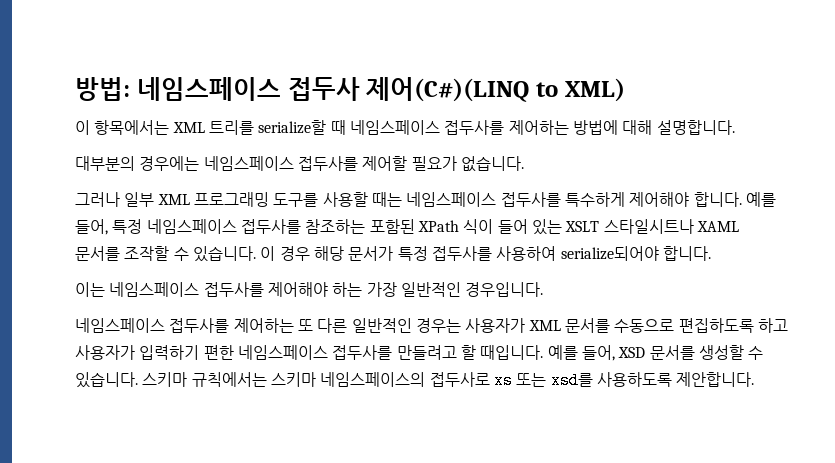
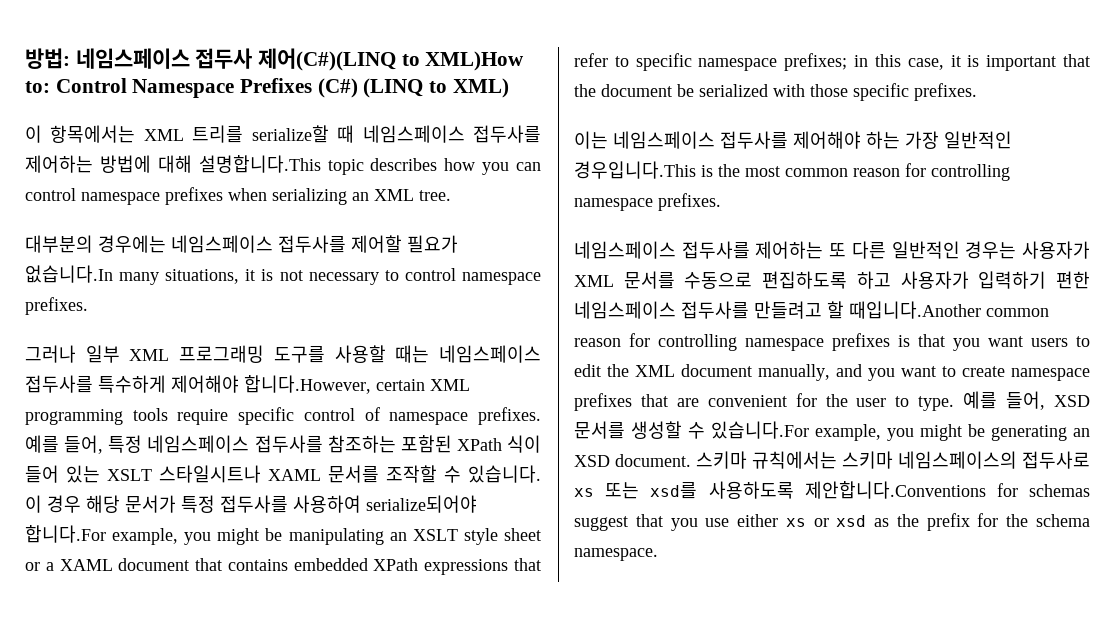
- 방법: 네임스페이스 접두사 제어(C#)(LINQ to XML)
+ 방법: 네임스페이스 접두사 제어(C#)(LINQ to XML)How to: Control Namespace Prefixes (C#) (LINQ to XML)
- 이 항목에서는 XML 트리를 serialize할 때 네임스페이스 접두사를 제어하는 방법에 대해 설명합니다.
+ 이 항목에서는 XML 트리를 serialize할 때 네임스페이스 접두사를 제어하는 방법에 대해 설명합니다.This topic describes how you can control namespace prefixes when serializing an XML tree.
- 대부분의 경우에는 네임스페이스 접두사를 제어할 필요가 없습니다.
+ 대부분의 경우에는 네임스페이스 접두사를 제어할 필요가 없습니다.In many situations, it is not necessary to control namespace prefixes.
- 그러나 일부 XML 프로그래밍 도구를 사용할 때는 네임스페이스 접두사를 특수하게 제어해야 합니다.
+ 그러나 일부 XML 프로그래밍 도구를 사용할 때는 네임스페이스 접두사를 특수하게 제어해야 합니다.However, certain XML programming tools require specific control of namespace prefixes.
- 이 경우 해당 문서가 특정 접두사를 사용하여 serialize되어야 합니다.
+ 이 경우 해당 문서가 특정 접두사를 사용하여 serialize되어야 합니다.For example, you might be manipulating an XSLT style sheet or a XAML document that contains embedded XPath expressions that refer to specific namespace prefixes; in this case, it is important that the document be serialized with those specific prefixes.
- 이는 네임스페이스 접두사를 제어해야 하는 가장 일반적인 경우입니다.
+ 이는 네임스페이스 접두사를 제어해야 하는 가장 일반적인 경우입니다.This is the most common reason for controlling namespace prefixes.
- 네임스페이스 접두사를 제어하는 또 다른 일반적인 경우는 사용자가 XML 문서를 수동으로 편집하도록 하고 사용자가 입력하기 편한 네임스페이스 접두사를 만들려고 할 때입니다.
+ 네임스페이스 접두사를 제어하는 또 다른 일반적인 경우는 사용자가 XML 문서를 수동으로 편집하도록 하고 사용자가 입력하기 편한 네임스페이스 접두사를 만들려고 할 때입니다.Another common reason for controlling namespace prefixes is that you want users to edit the XML document manually, and you want to create namespace prefixes that are convenient for the user to type.
- 예를 들어, XSD 문서를 생성할 수 있습니다.
+ 예를 들어, XSD 문서를 생성할 수 있습니다.For example, you might be generating an XSD document.
- 스키마 규칙에서는 스키마 네임스페이스의 접두사로 xs 또는 xsd를 사용하도록 제안합니다.
+ 스키마 규칙에서는 스키마 네임스페이스의 접두사로 xs 또는 xsd를 사용하도록 제안합니다.Conventions for schemas suggest that you use either xs or xsd as the prefix for the schema namespace.

